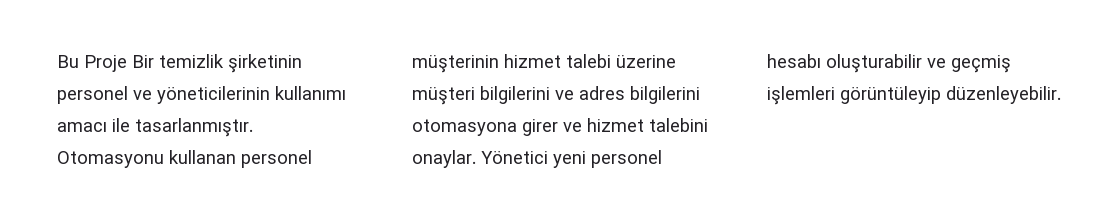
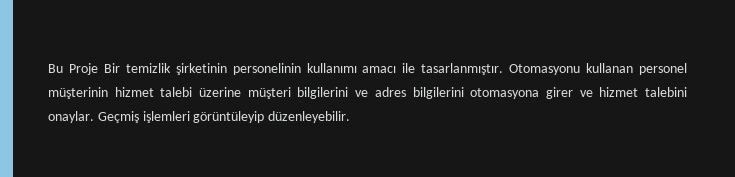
- Bu Proje Bir temizlik şirketinin personel ve yöneticilerinin kullanımı amacı ile tasarlanmıştır.
+ Bu Proje Bir temizlik şirketinin personelinin kullanımı amacı ile tasarlanmıştır.
- Yönetici yeni personel hesabı oluşturabilir ve geçmiş işlemleri görüntüleyip düzenleyebilir.
+ Geçmiş işlemleri görüntüleyip düzenleyebilir.

